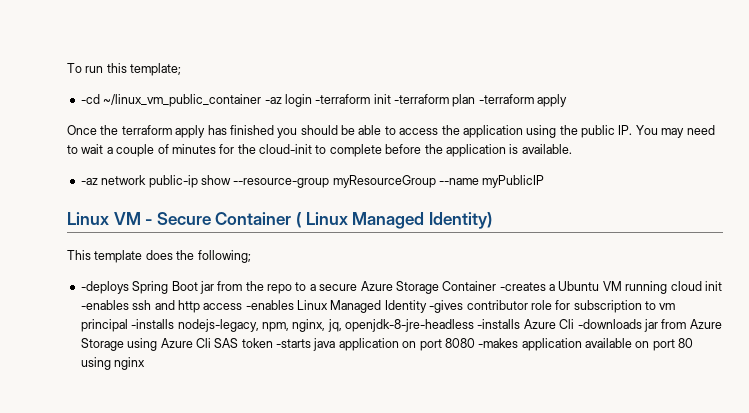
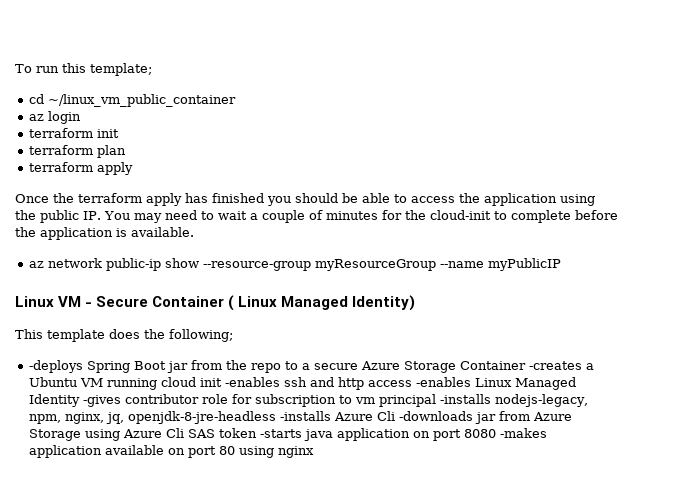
- -cd ~/linux_vm_public_container -az login -terraform init -terraform plan -terraform apply
+ cd ~/linux_vm_public_container
+ az login
+ terraform init
+ terraform plan
+ terraform apply
- -az network public-ip show --resource-group myResourceGroup --name myPublicIP
+ az network public-ip show --resource-group myResourceGroup --name myPublicIP

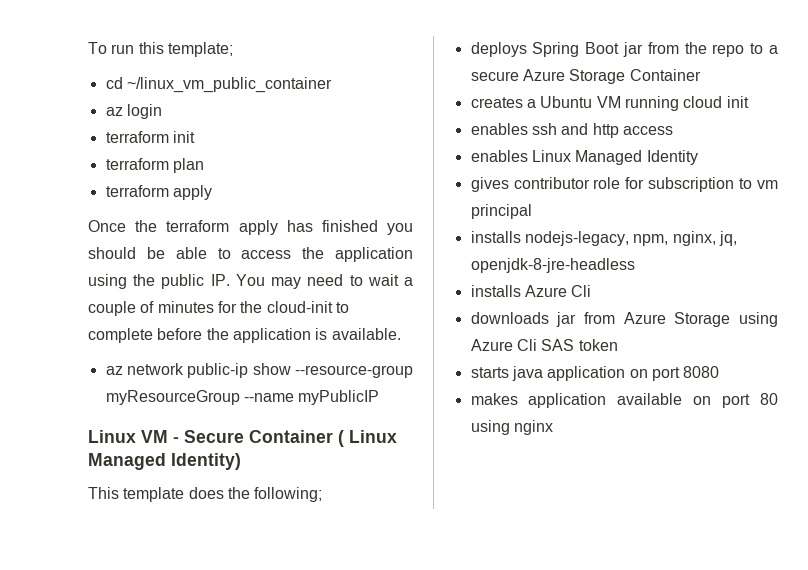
- -deploys Spring Boot jar from the repo to a secure Azure Storage Container -creates a Ubuntu VM running cloud init -enables ssh and http access -enables Linux Managed Identity -gives contributor role for subscription to vm principal -installs nodejs-legacy, npm, nginx, jq, openjdk-8-jre-headless -installs Azure Cli -downloads jar from Azure Storage using Azure Cli SAS token -starts java application on port 8080 -makes application available on port 80 using nginx
+ deploys Spring Boot jar from the repo to a secure Azure Storage Container
+ creates a Ubuntu VM running cloud init
+ enables ssh and http access
+ enables Linux Managed Identity
+ gives contributor role for subscription to vm principal
+ installs nodejs-legacy, npm, nginx, jq, openjdk-8-jre-headless
+ installs Azure Cli
+ downloads jar from Azure Storage using Azure Cli SAS token
+ starts java application on port 8080
+ makes application available on port 80 using nginx

